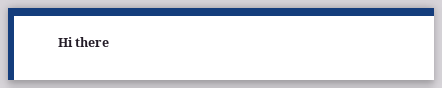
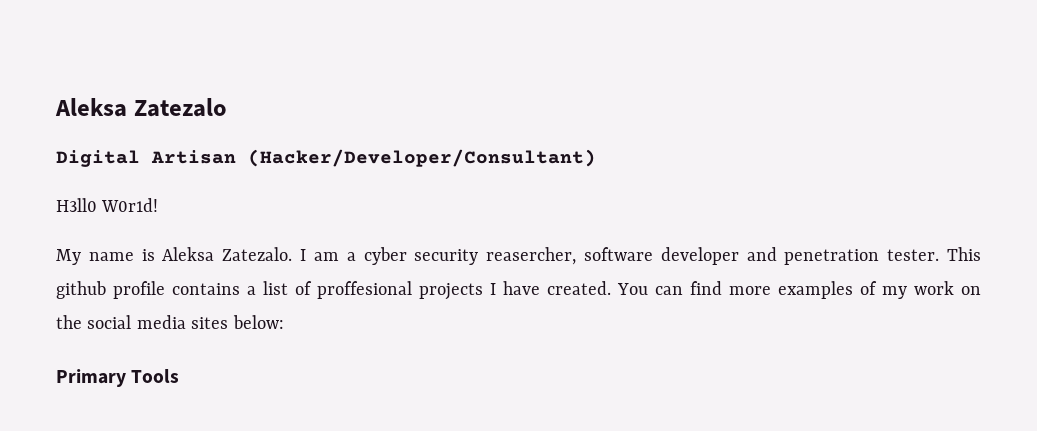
- Hi there
+ Aleksa Zatezalo
+ Digital Artisan (Hacker/Developer/Consultant)
+ H3ll0 W0r1d!
+ My name is Aleksa Zatezalo. I am a cyber security reasercher, software developer and penetration tester. This github profile contains a list of proffesional projects I have created. You can find more examples of my work on the social media sites below:
+ Primary Tools

